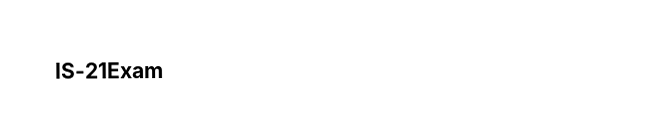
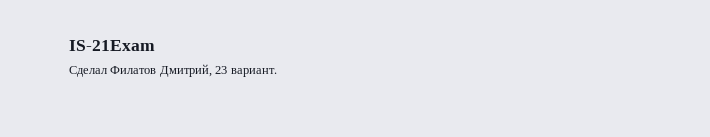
+ Сделал Филатов Дмитрий, 23 вариант.

